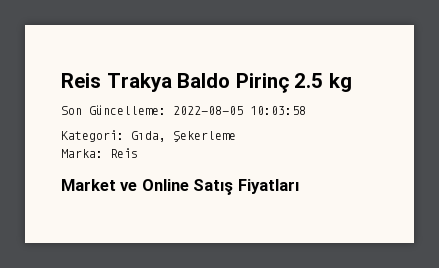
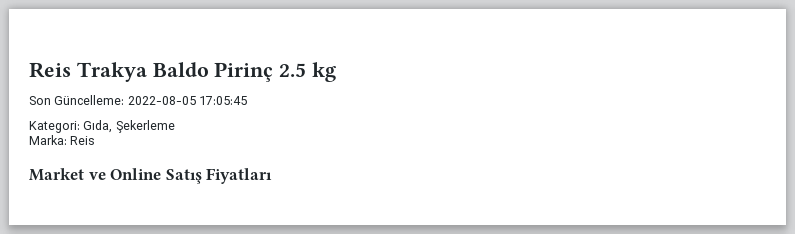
- Son Güncelleme: 2022-08-05 10:03:58
+ Son Güncelleme: 2022-08-05 17:05:45

